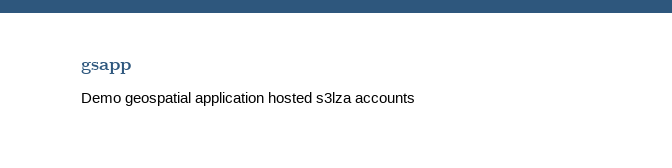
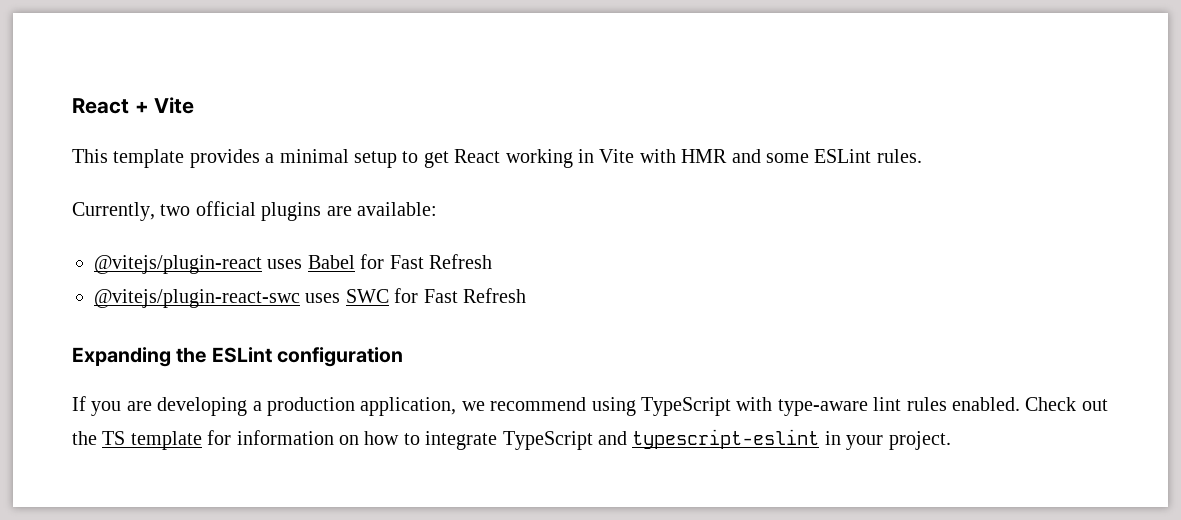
- gsapp
- Demo geospatial application hosted s3lza accounts
+ React + Vite
+ This template provides a minimal setup to get React working in Vite with HMR and some ESLint rules.
+ Currently, two official plugins are available:
+ @vitejs/plugin-react uses Babel for Fast Refresh
+ @vitejs/plugin-react-swc uses SWC for Fast Refresh
+ Expanding the ESLint configuration
+ If you are developing a production application, we recommend using TypeScript with type-aware lint rules enabled. Check out the TS template for information on how to integrate TypeScript and typescript-eslint in your project.

